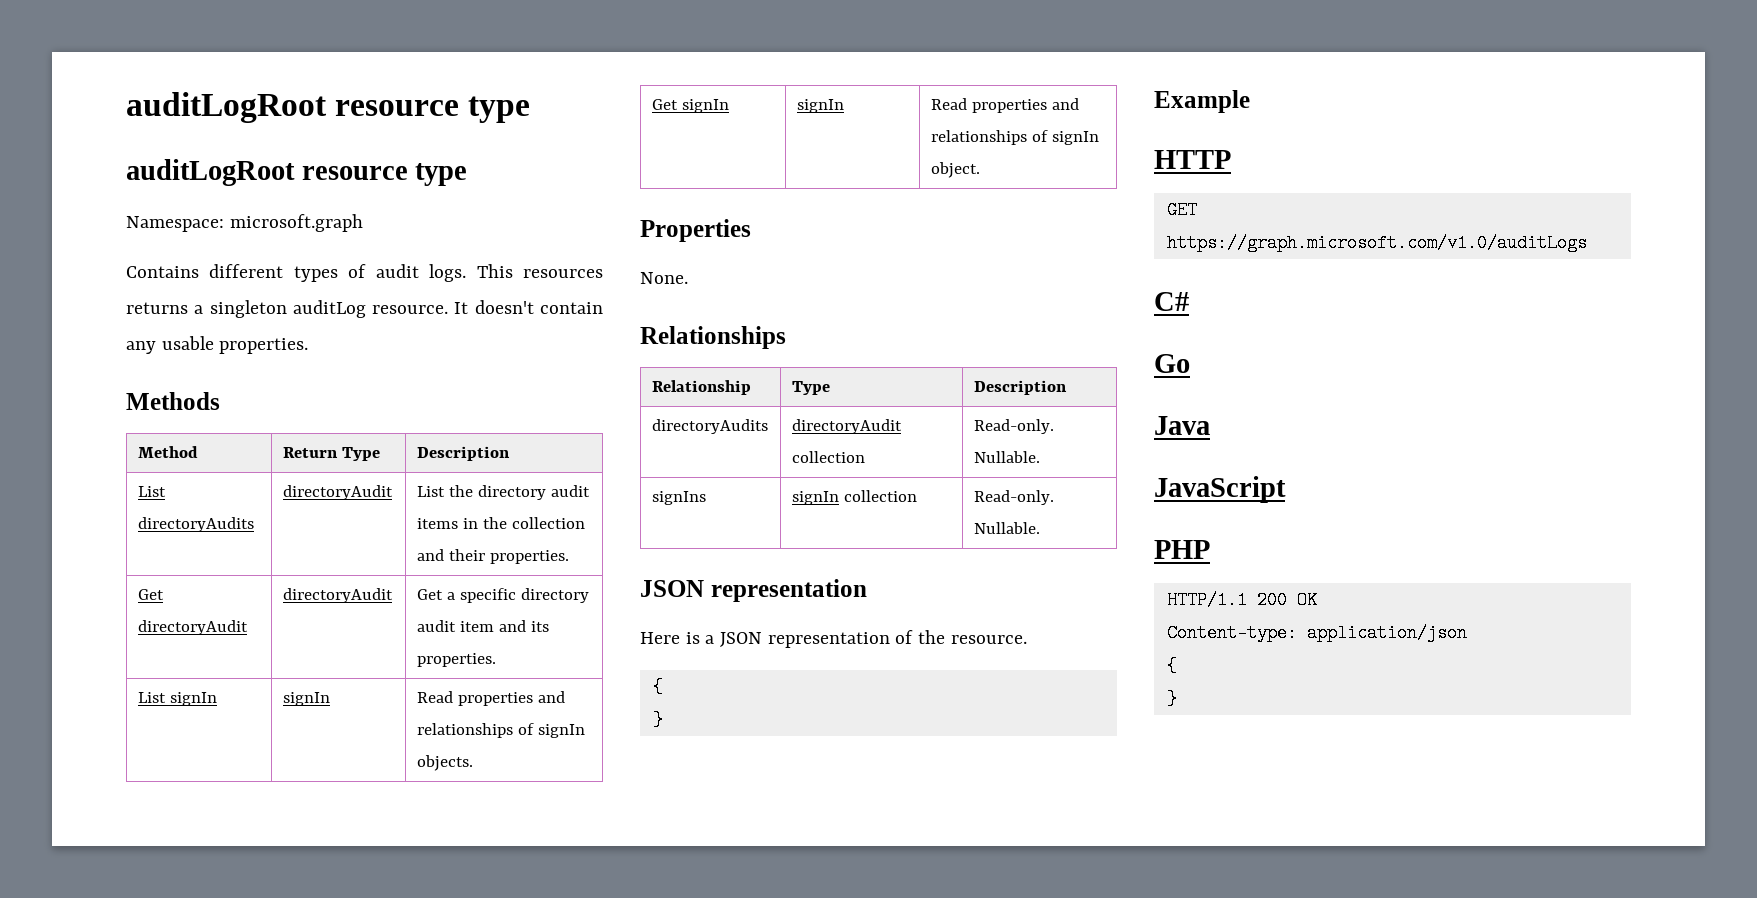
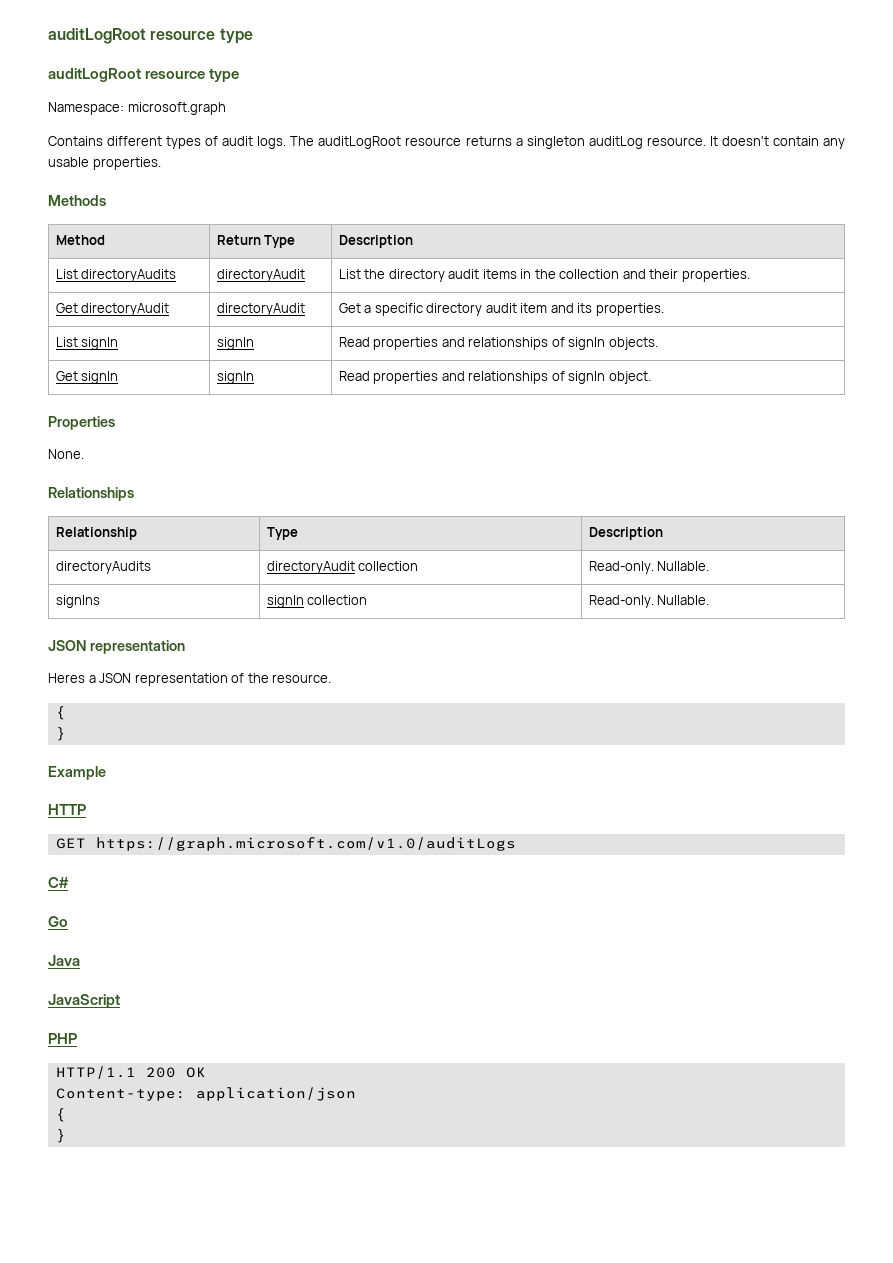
- This resources returns a singleton auditLog resource.
+ The auditLogRoot resource returns a singleton auditLog resource.
- Here is a JSON representation of the resource.
+ Heres a JSON representation of the resource.

